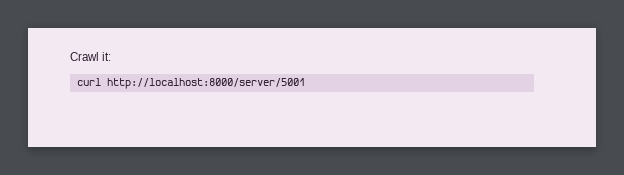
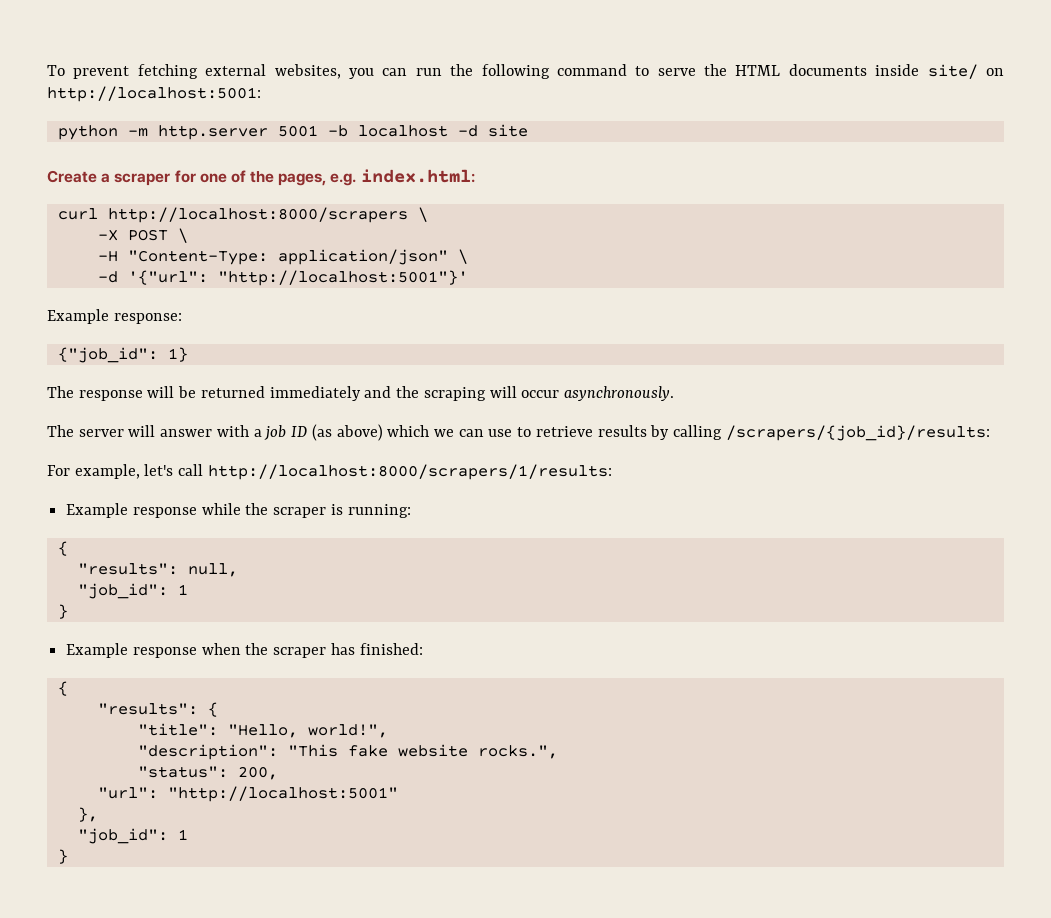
- Crawl it:
- curl http://localhost:8000/server/5001
+ To prevent fetching external websites, you can run the following command to serve the HTML documents inside site/ on http://localhost:5001:
+ python -m http.server 5001 -b localhost -d site
+ Create a scraper for one of the pages, e.g. index.html:
+ curl http://localhost:8000/scrapers \
+ -X POST \
+ -H "Content-Type: application/json" \
+ -d '{"url": "http://localhost:5001"}'
+ Example response:
+ {"job_id": 1}
+ The response will be returned immediately and the scraping will occur asynchronously.
+ The server will answer with a job ID (as above) which we can use to retrieve results by calling /scrapers/{job_id}/results:
+ For example, let's call http://localhost:8000/scrapers/1/results:
+ Example response while the scraper is running:
+ {
+ "results": null,
+ "job_id": 1
+ }
+ Example response when the scraper has finished:
+ {
+ "results": {
+ "title": "Hello, world!",
+ "description": "This fake website rocks.",
+ "status": 200,
+ "url": "http://localhost:5001"
+ },
+ "job_id": 1
+ }

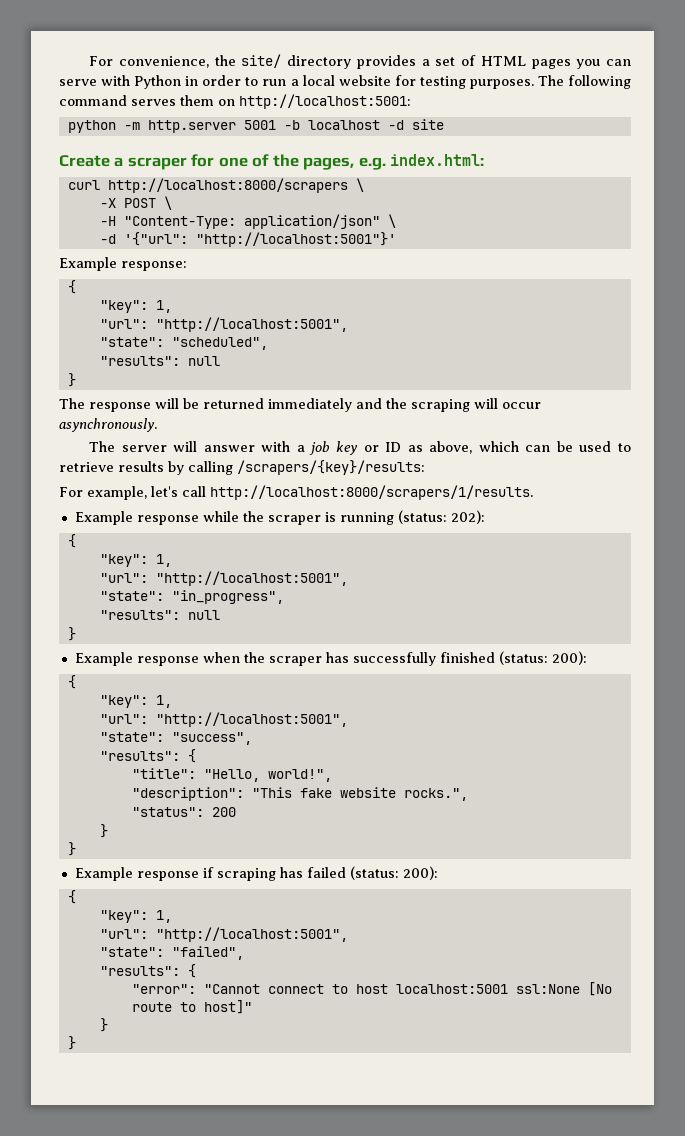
- To prevent fetching external websites, you can run the following command to serve the HTML documents inside site/ on http://localhost:5001:
+ For convenience, the site/ directory provides a set of HTML pages you can serve with Python in order to run a local website for testing purposes. The following command serves them on http://localhost:5001:
  Example response:
- {"job_id": 1}
+ {
+ "key": 1,
+ "url": "http://localhost:5001",
+ "state": "scheduled",
+ "results": null
+ }
- The server will answer with a job ID (as above) which we can use to retrieve results by calling /scrapers/{job_id}/results:
+ The server will answer with a job key or ID as above, which can be used to retrieve results by calling /scrapers/{key}/results:
- For example, let's call http://localhost:8000/scrapers/1/results:
+ For example, let's call http://localhost:8000/scrapers/1/results.
- Example response while the scraper is running:
+ Example response while the scraper is running (status: 202):
  {
- "results": null,
- "job_id": 1
+ "key": 1,
+ "url": "http://localhost:5001",
+ "state": "in_progress",
+ "results": null
- Example response when the scraper has finished:
+ Example response when the scraper has successfully finished (status: 200):
  {
+ "key": 1,
+ "url": "http://localhost:5001",
+ "state": "success",
- "status": 200,
- "url": "http://localhost:5001"
- },
- "job_id": 1
+ "status": 200
+ }
+ }
+ Example response if scraping has failed (status: 200):
+ {
+ "key": 1,
+ "url": "http://localhost:5001",
+ "state": "failed",
+ "results": {
+ "error": "Cannot connect to host localhost:5001 ssl:None [No route to host]"
+ }

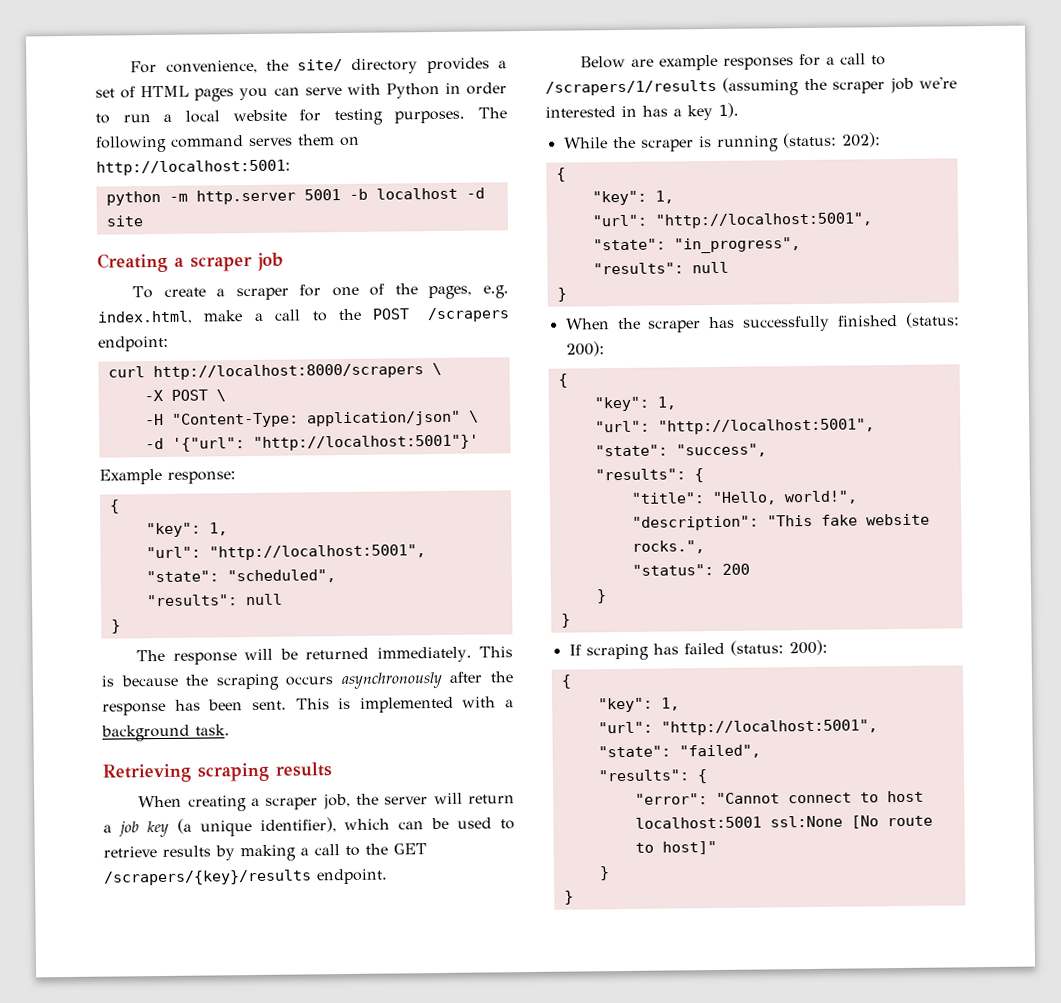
- Create a scraper for one of the pages, e.g. index.html:
+ Creating a scraper job
+ To create a scraper for one of the pages, e.g. index.html, make a call to the POST /scrapers endpoint:
- The response will be returned immediately and the scraping will occur asynchronously.
- The server will answer with a job key or ID as above, which can be used to retrieve results by calling /scrapers/{key}/results:
- For example, let's call http://localhost:8000/scrapers/1/results.
- Example response while the scraper is running (status: 202):
+ The response will be returned immediately. This is because the scraping occurs asynchronously after the response has been sent. This is implemented with a background task.
+ Retrieving scraping results
+ When creating a scraper job, the server will return a job key (a unique identifier), which can be used to retrieve results by making a call to the GET /scrapers/{key}/results endpoint.
+ Below are example responses for a call to /scrapers/1/results (assuming the scraper job we're interested in has a key 1).
+ While the scraper is running (status: 202):
- Example response when the scraper has successfully finished (status: 200):
+ When the scraper has successfully finished (status: 200):
- Example response if scraping has failed (status: 200):
+ If scraping has failed (status: 200):

